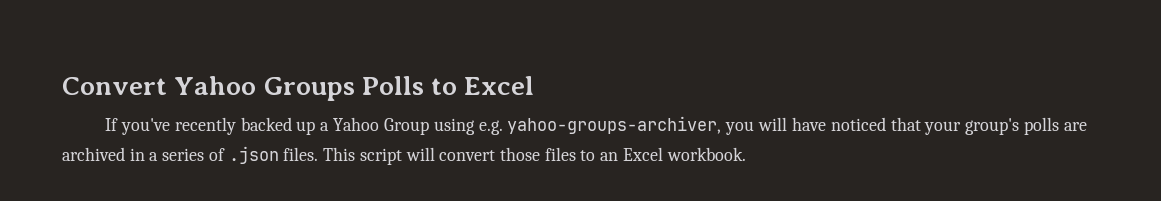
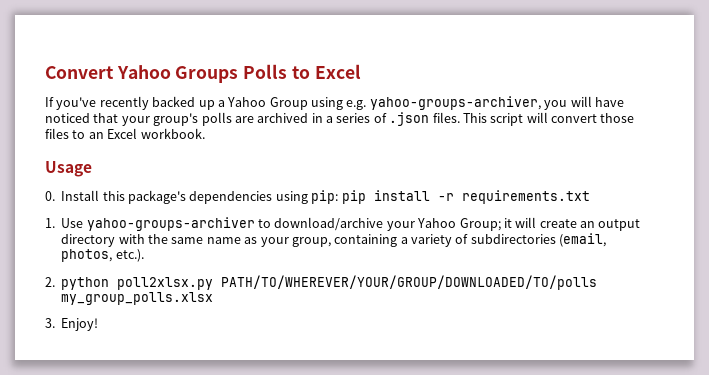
+ Usage
+ 0. Install this package's dependencies using pip: pip install -r requirements.txt
+ 1. Use yahoo-groups-archiver to download/archive your Yahoo Group; it will create an output directory with the same name as your group, containing a variety of subdirectories (email, photos, etc.).
+ 2. python poll2xlsx.py PATH/TO/WHEREVER/YOUR/GROUP/DOWNLOADED/TO/polls my_group_polls.xlsx
+ 3. Enjoy!

